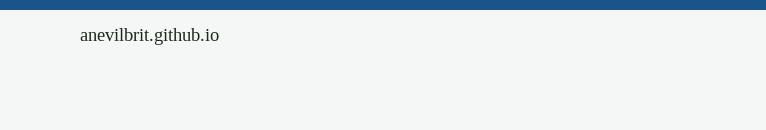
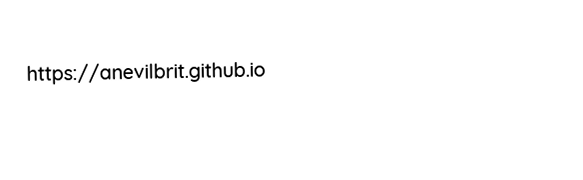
- anevilbrit.github.io
+ https://anevilbrit.github.io

